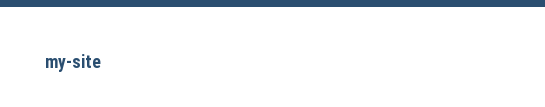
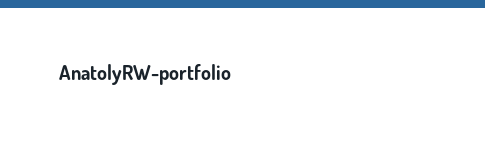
- my-site
+ AnatolyRW-portfolio

